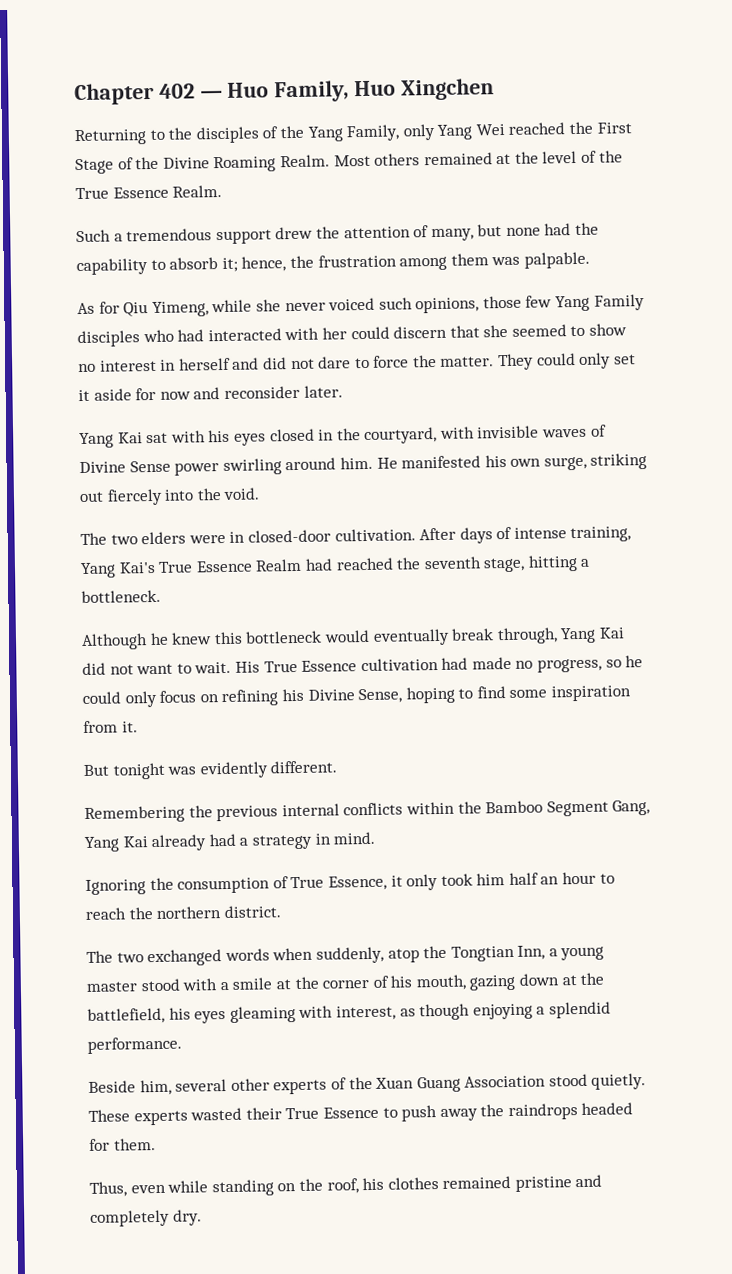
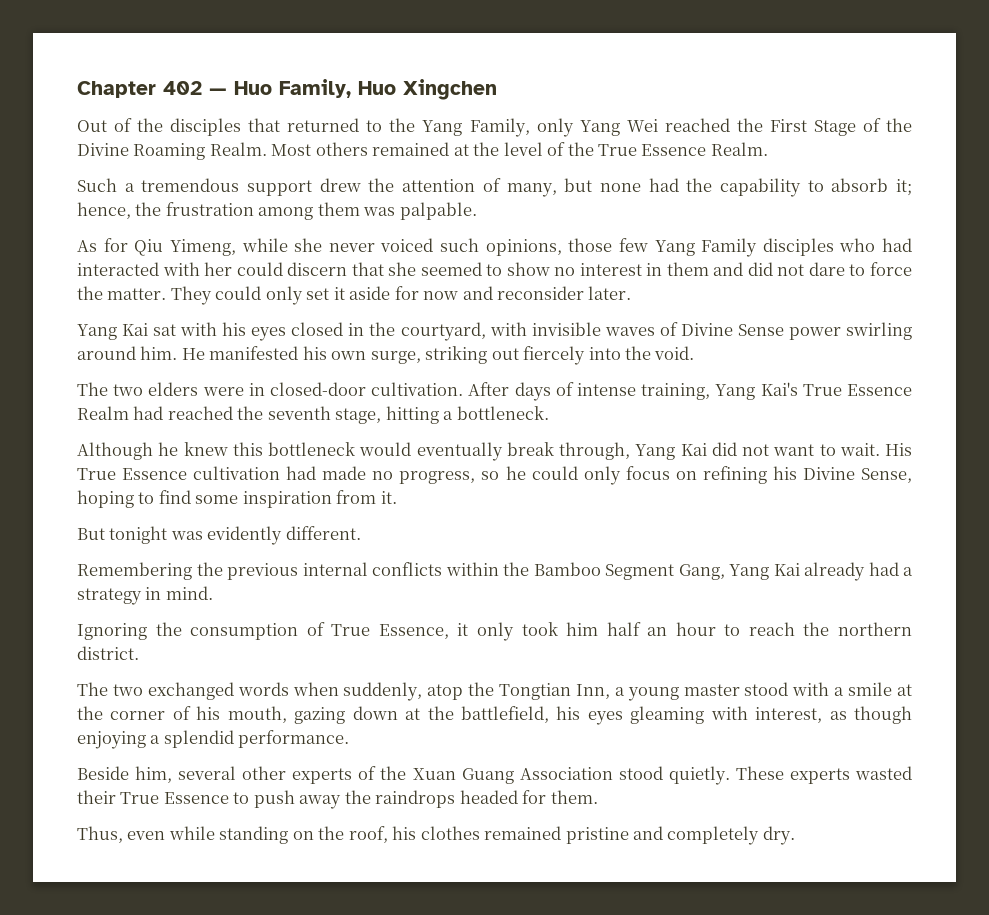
- Returning to the disciples of the Yang Family, only Yang Wei reached the First Stage of the Divine Roaming Realm.
+ Out of the disciples that returned to the Yang Family, only Yang Wei reached the First Stage of the Divine Roaming Realm.
- As for Qiu Yimeng, while she never voiced such opinions, those few Yang Family disciples who had interacted with her could discern that she seemed to show no interest in herself and did not dare to force the matter.
+ As for Qiu Yimeng, while she never voiced such opinions, those few Yang Family disciples who had interacted with her could discern that she seemed to show no interest in them and did not dare to force the matter.

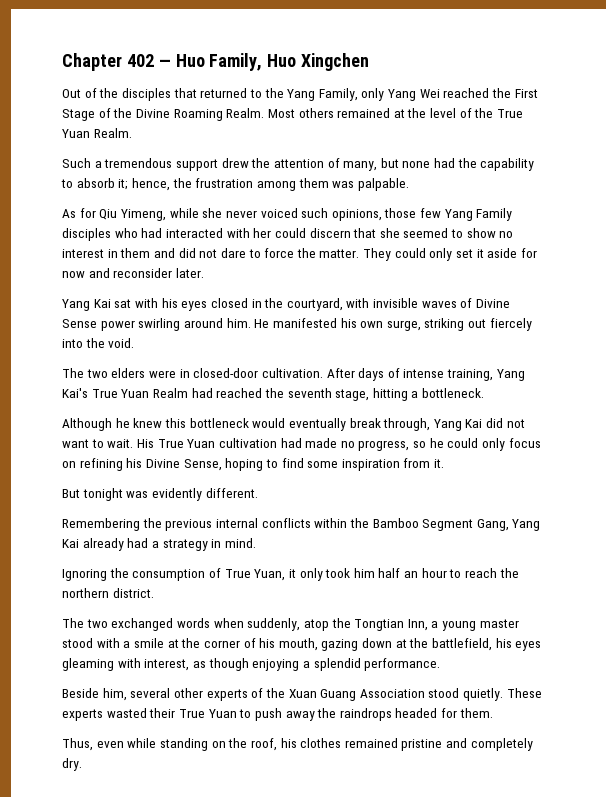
- Most others remained at the level of the True Essence Realm.
+ Most others remained at the level of the True Yuan Realm.
- After days of intense training, Yang Kai's True Essence Realm had reached the seventh stage, hitting a bottleneck.
+ After days of intense training, Yang Kai's True Yuan Realm had reached the seventh stage, hitting a bottleneck.
- His True Essence cultivation had made no progress, so he could only focus on refining his Divine Sense, hoping to find some inspiration from it.
+ His True Yuan cultivation had made no progress, so he could only focus on refining his Divine Sense, hoping to find some inspiration from it.
- Ignoring the consumption of True Essence, it only took him half an hour to reach the northern district.
+ Ignoring the consumption of True Yuan, it only took him half an hour to reach the northern district.
- These experts wasted their True Essence to push away the raindrops headed for them.
+ These experts wasted their True Yuan to push away the raindrops headed for them.

